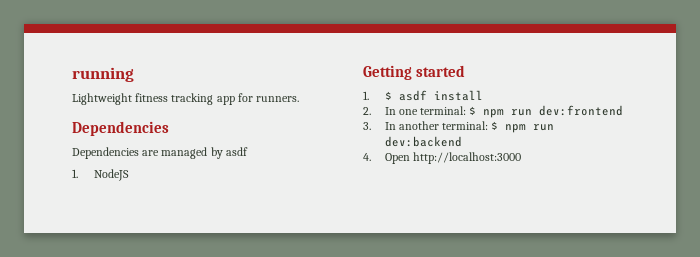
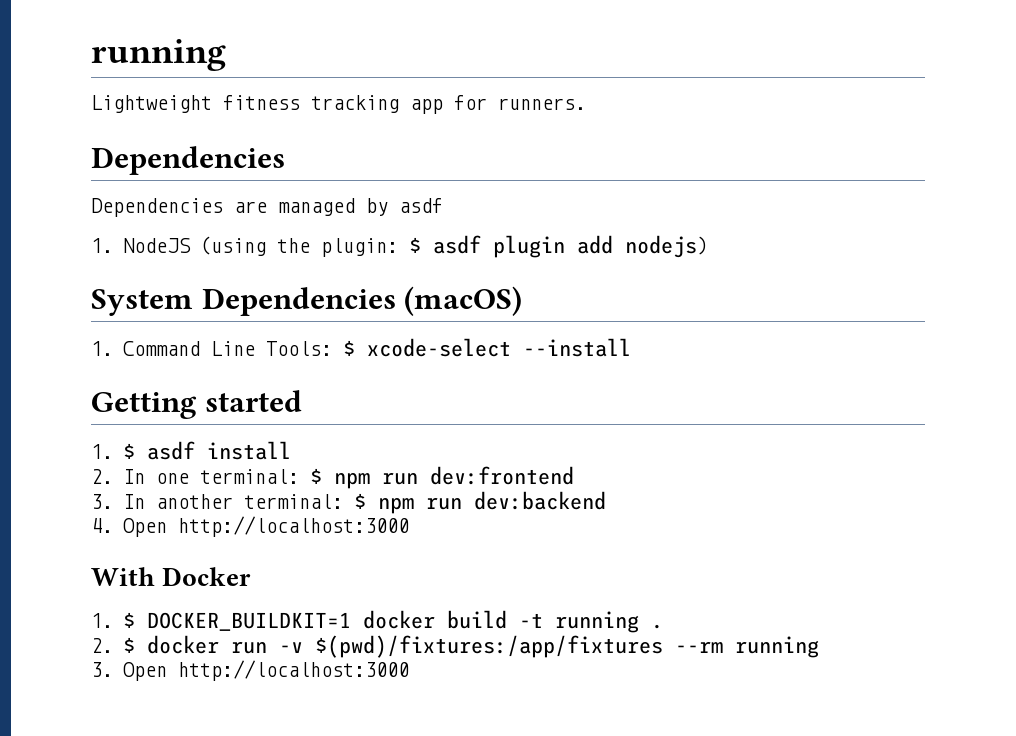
- 1. NodeJS
+ 1. NodeJS (using the plugin: $ asdf plugin add nodejs)
+ System Dependencies (macOS)
+ 1. Command Line Tools: $ xcode-select --install
+ With Docker
+ 1. $ DOCKER_BUILDKIT=1 docker build -t running .
+ 2. $ docker run -v $(pwd)/fixtures:/app/fixtures --rm running
+ 3. Open http://localhost:3000

